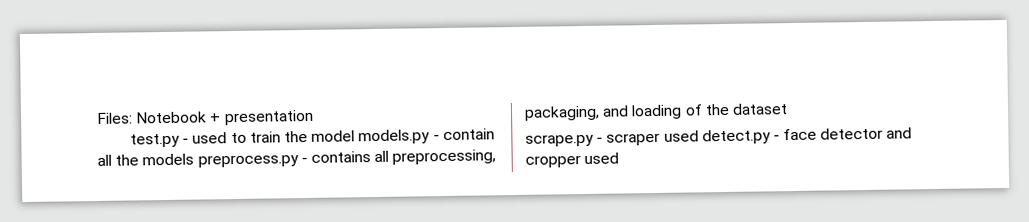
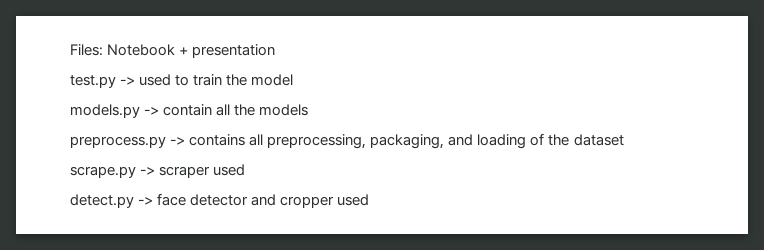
- test.py - used to train the model models.py - contain all the models preprocess.py - contains all preprocessing, packaging, and loading of the dataset
+ test.py -> used to train the model
+ models.py -> contain all the models
+ preprocess.py -> contains all preprocessing, packaging, and loading of the dataset
- scrape.py - scraper used detect.py - face detector and cropper used
+ scrape.py -> scraper used
+ detect.py -> face detector and cropper used

